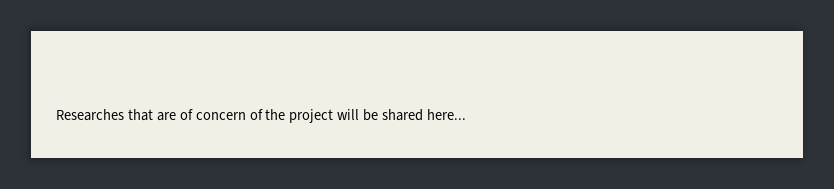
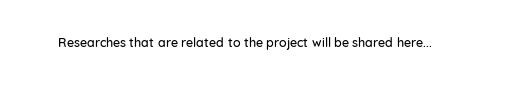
- Researches that are of concern of the project will be shared here...
+ Researches that are related to the project will be shared here...

